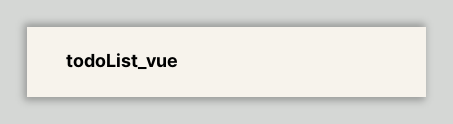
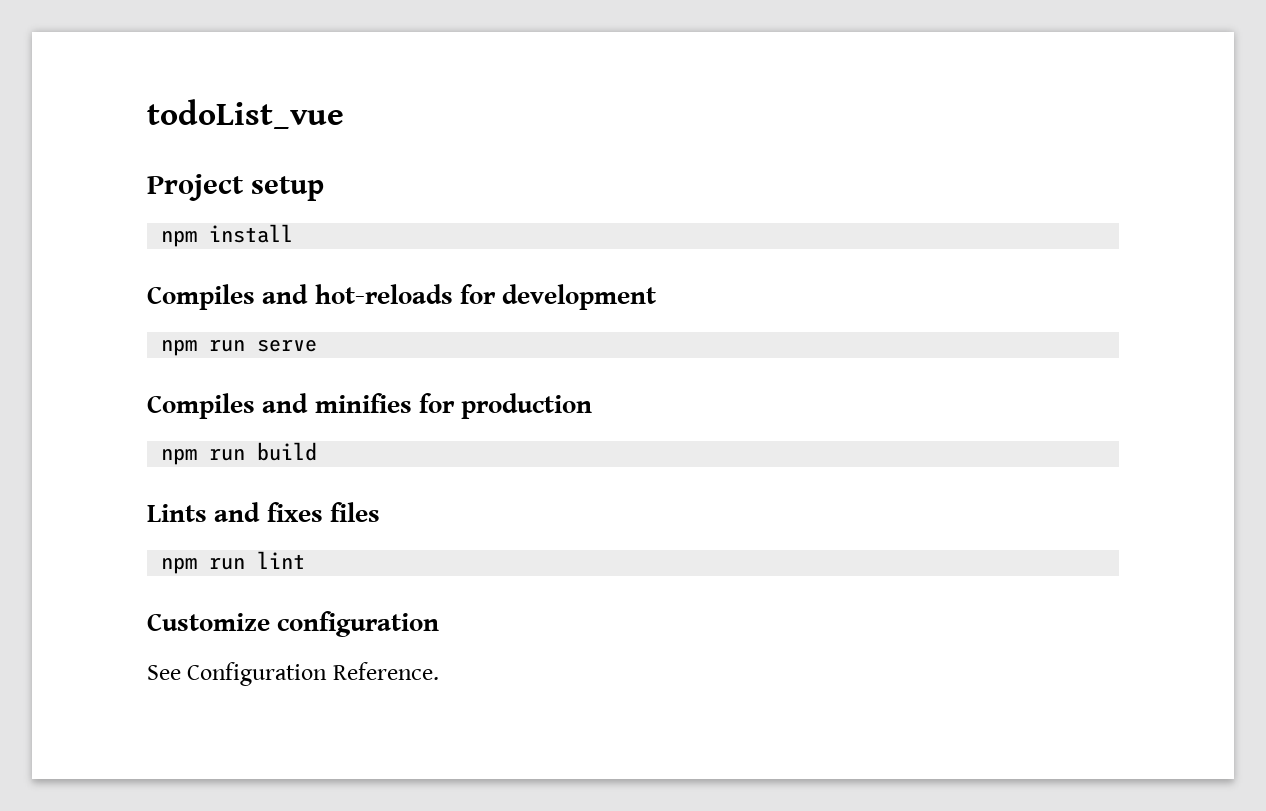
+ Project setup
+ npm install
+ Compiles and hot-reloads for development
+ npm run serve
+ Compiles and minifies for production
+ npm run build
+ Lints and fixes files
+ npm run lint
+ Customize configuration
+ See Configuration Reference.

